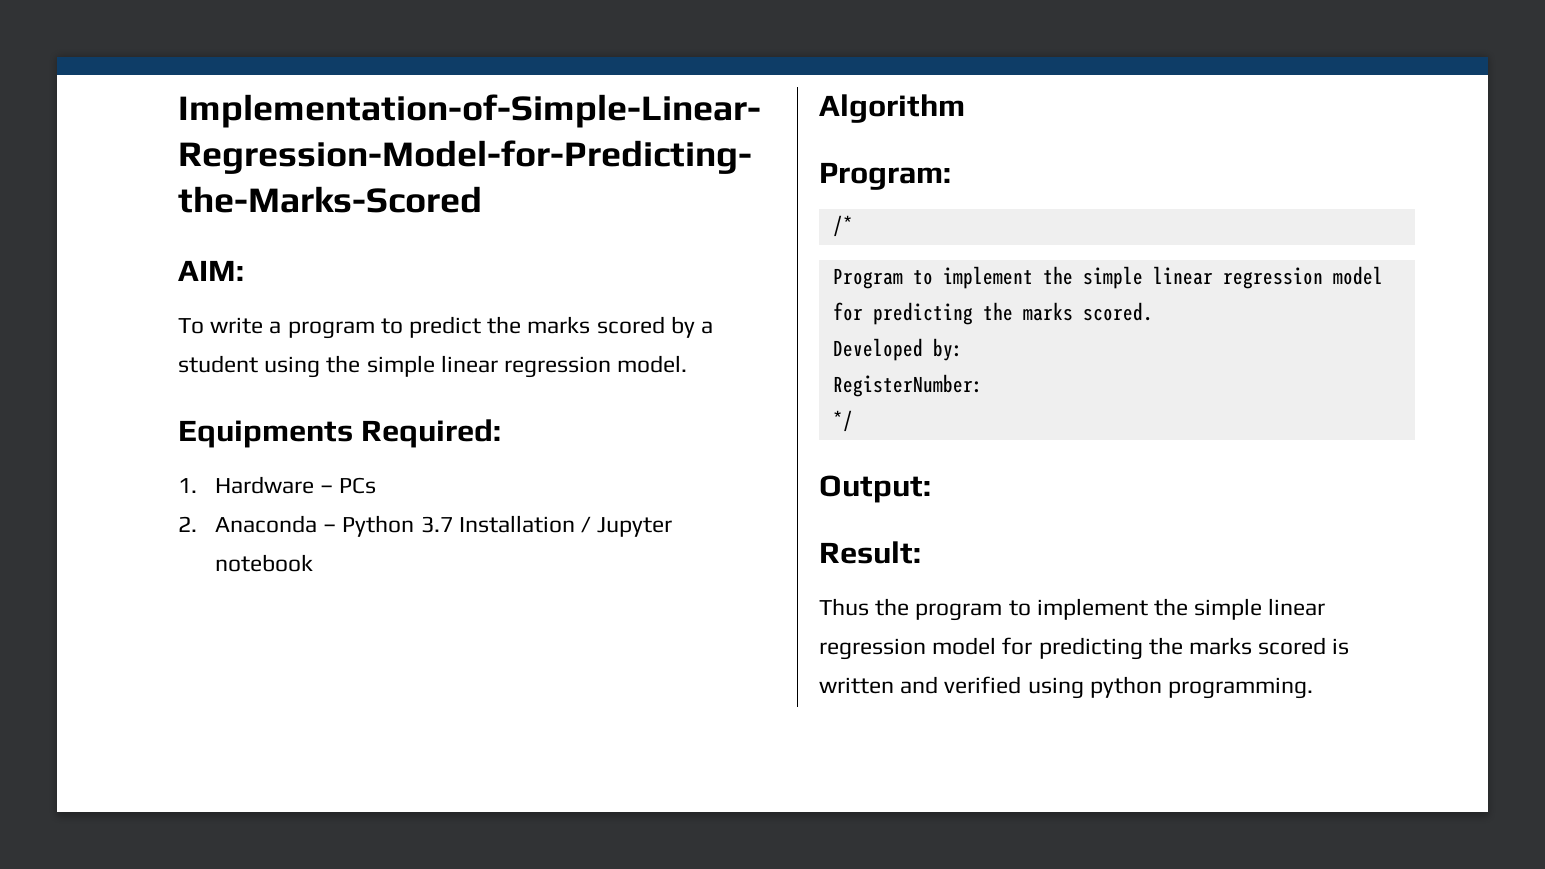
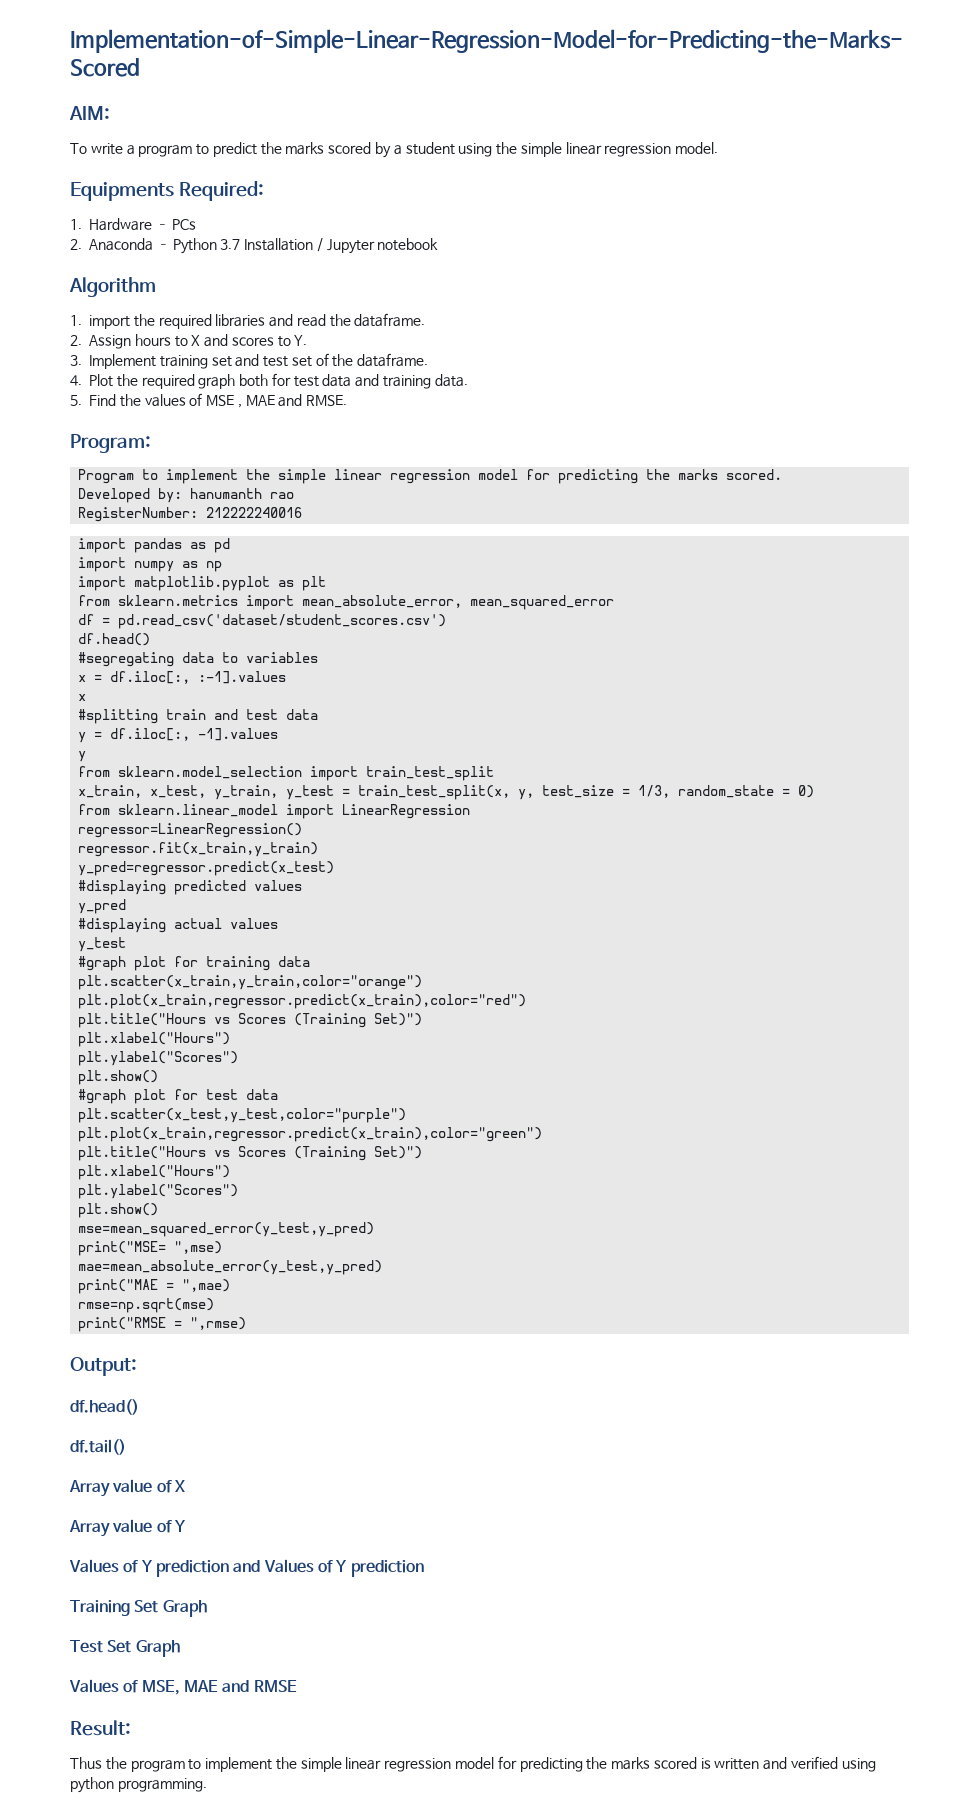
+ 1. import the required libraries and read the dataframe.
+ 2. Assign hours to X and scores to Y.
+ 3. Implement training set and test set of the dataframe.
+ 4. Plot the required graph both for test data and training data.
+ 5. Find the values of MSE , MAE and RMSE.
- /*
- Developed by:
+ Developed by: hanumanth rao
- RegisterNumber:
- */
+ RegisterNumber: 212222240016
+ import pandas as pd
+ import numpy as np
+ import matplotlib.pyplot as plt
+ from sklearn.metrics import mean_absolute_error, mean_squared_error
+ df = pd.read_csv('dataset/student_scores.csv')
+ df.head()
+ #segregating data to variables
+ x = df.iloc[:, :-1].values
+ x
+ #splitting train and test data
+ y = df.iloc[:, -1].values
+ y
+ from sklearn.model_selection import train_test_split
+ x_train, x_test, y_train, y_test = train_test_split(x, y, test_size = 1/3, random_state = 0)
+ from sklearn.linear_model import LinearRegression
+ regressor=LinearRegression()
+ regressor.fit(x_train,y_train)
+ y_pred=regressor.predict(x_test)
+ #displaying predicted values
+ y_pred
+ #displaying actual values
+ y_test
+ #graph plot for training data
+ plt.scatter(x_train,y_train,color="orange")
+ plt.plot(x_train,regressor.predict(x_train),color="red")
+ plt.title("Hours vs Scores (Training Set)")
+ plt.xlabel("Hours")
+ plt.ylabel("Scores")
+ plt.show()
+ #graph plot for test data
+ plt.scatter(x_test,y_test,color="purple")
+ plt.plot(x_train,regressor.predict(x_train),color="green")
+ plt.title("Hours vs Scores (Training Set)")
+ plt.xlabel("Hours")
+ plt.ylabel("Scores")
+ plt.show()
+ mse=mean_squared_error(y_test,y_pred)
+ print("MSE= ",mse)
+ mae=mean_absolute_error(y_test,y_pred)
+ print("MAE = ",mae)
+ rmse=np.sqrt(mse)
+ print("RMSE = ",rmse)
  Output:
+ df.head()
+ df.tail()
+ Array value of X
+ Array value of Y
+ Values of Y prediction and Values of Y prediction
+ Training Set Graph
+ Test Set Graph
+ Values of MSE, MAE and RMSE

